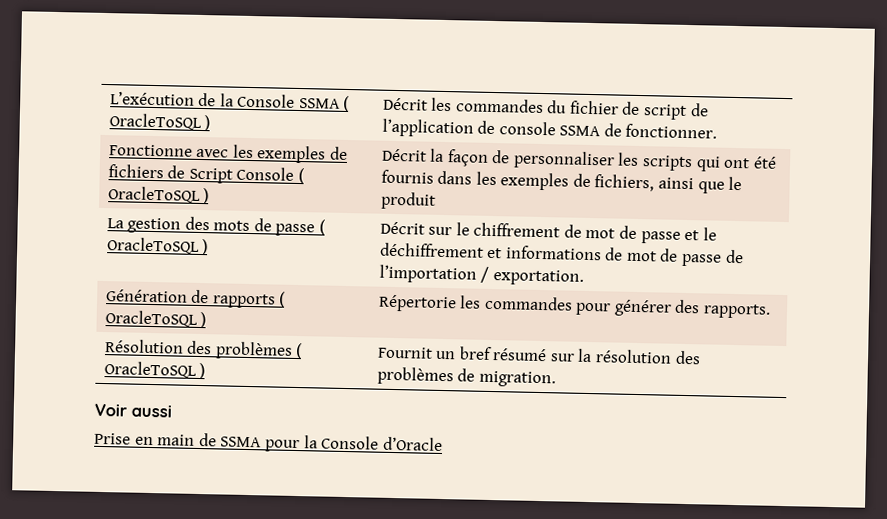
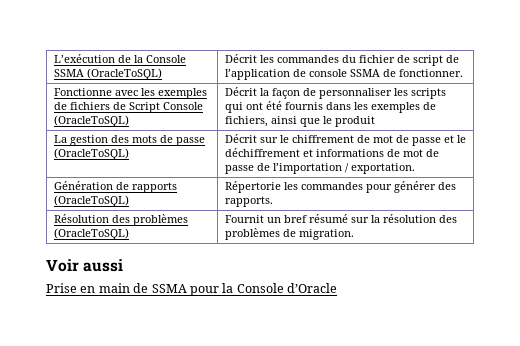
- L’exécution de la Console SSMA ( OracleToSQL ) | Décrit les commandes du fichier de script de l’application de console SSMA de fonctionner.
+ L’exécution de la Console SSMA (OracleToSQL) | Décrit les commandes du fichier de script de l’application de console SSMA de fonctionner.
- Fonctionne avec les exemples de fichiers de Script Console ( OracleToSQL ) | Décrit la façon de personnaliser les scripts qui ont été fournis dans les exemples de fichiers, ainsi que le produit
+ Fonctionne avec les exemples de fichiers de Script Console (OracleToSQL) | Décrit la façon de personnaliser les scripts qui ont été fournis dans les exemples de fichiers, ainsi que le produit
- La gestion des mots de passe ( OracleToSQL ) | Décrit sur le chiffrement de mot de passe et le déchiffrement et informations de mot de passe de l’importation / exportation.
+ La gestion des mots de passe (OracleToSQL) | Décrit sur le chiffrement de mot de passe et le déchiffrement et informations de mot de passe de l’importation / exportation.
- Génération de rapports ( OracleToSQL ) | Répertorie les commandes pour générer des rapports.
+ Génération de rapports (OracleToSQL) | Répertorie les commandes pour générer des rapports.
- Résolution des problèmes ( OracleToSQL ) | Fournit un bref résumé sur la résolution des problèmes de migration.
+ Résolution des problèmes (OracleToSQL) | Fournit un bref résumé sur la résolution des problèmes de migration.

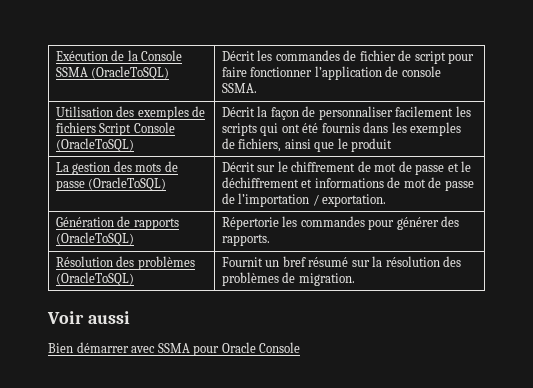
- L’exécution de la Console SSMA (OracleToSQL) | Décrit les commandes du fichier de script de l’application de console SSMA de fonctionner.
- Fonctionne avec les exemples de fichiers de Script Console (OracleToSQL) | Décrit la façon de personnaliser les scripts qui ont été fournis dans les exemples de fichiers, ainsi que le produit
+ Exécution de la Console SSMA (OracleToSQL) | Décrit les commandes de fichier de script pour faire fonctionner l’application de console SSMA.
+ Utilisation des exemples de fichiers Script Console (OracleToSQL) | Décrit la façon de personnaliser facilement les scripts qui ont été fournis dans les exemples de fichiers, ainsi que le produit
- Prise en main de SSMA pour la Console d’Oracle
+ Bien démarrer avec SSMA pour Oracle Console

